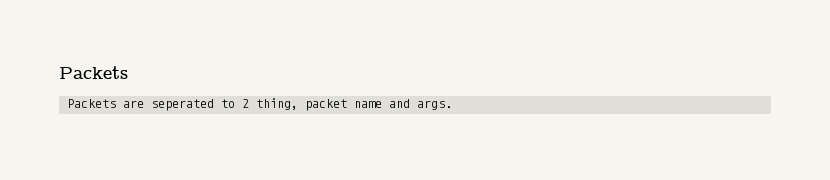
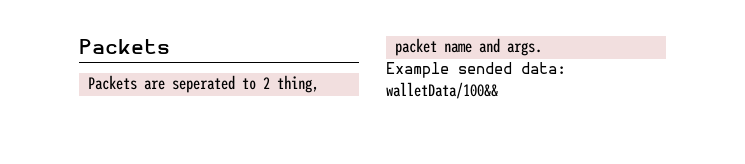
+ Example sended data: walletData/100&&

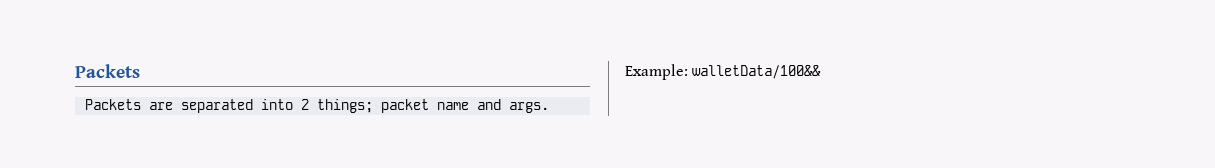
- Packets are seperated to 2 thing, packet name and args.
+ Packets are separated into 2 things; packet name and args.
- Example sended data: walletData/100&&
+ Example: walletData/100&&

